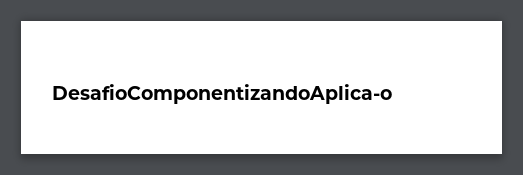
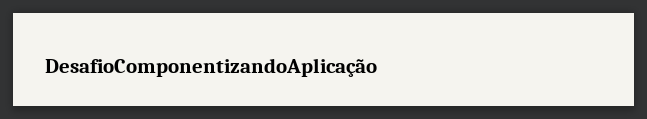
- DesafioComponentizandoAplica-o
+ DesafioComponentizandoAplicação

